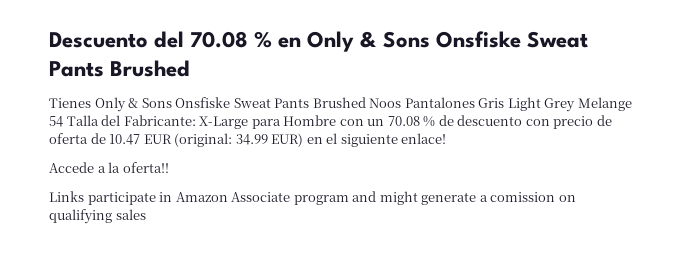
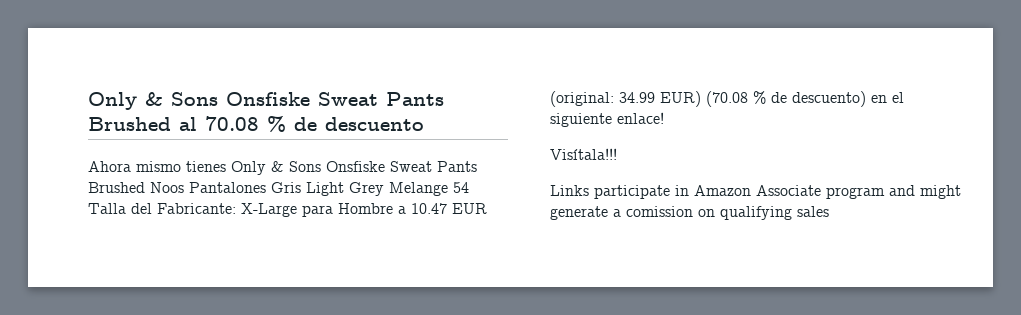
- Descuento del 70.08 % en Only & Sons Onsfiske Sweat Pants Brushed
- Tienes Only & Sons Onsfiske Sweat Pants Brushed Noos Pantalones Gris Light Grey Melange 54 Talla del Fabricante: X-Large para Hombre con un 70.08 % de descuento con precio de oferta de 10.47 EUR (original: 34.99 EUR) en el siguiente enlace!
+ Only & Sons Onsfiske Sweat Pants Brushed al 70.08 % de descuento
+ Ahora mismo tienes Only & Sons Onsfiske Sweat Pants Brushed Noos Pantalones Gris Light Grey Melange 54 Talla del Fabricante: X-Large para Hombre a 10.47 EUR (original: 34.99 EUR) (70.08 % de descuento) en el siguiente enlace!
- Accede a la oferta!!
+ Visítala!!!

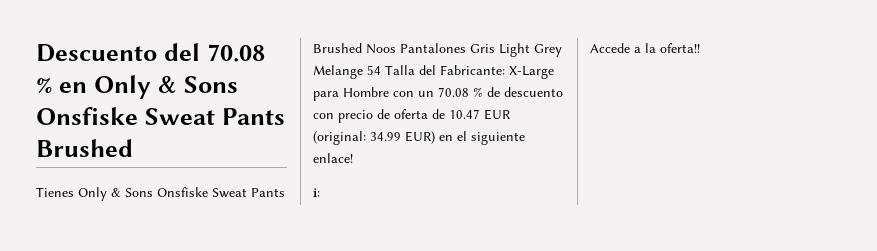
- Only & Sons Onsfiske Sweat Pants Brushed al 70.08 % de descuento
- Ahora mismo tienes Only & Sons Onsfiske Sweat Pants Brushed Noos Pantalones Gris Light Grey Melange 54 Talla del Fabricante: X-Large para Hombre a 10.47 EUR (original: 34.99 EUR) (70.08 % de descuento) en el siguiente enlace!
+ Descuento del 70.08 % en Only & Sons Onsfiske Sweat Pants Brushed
+ Tienes Only & Sons Onsfiske Sweat Pants Brushed Noos Pantalones Gris Light Grey Melange 54 Talla del Fabricante: X-Large para Hombre con un 70.08 % de descuento con precio de oferta de 10.47 EUR (original: 34.99 EUR) en el siguiente enlace!
- Visítala!!!
- Links participate in Amazon Associate program and might generate a comission on qualifying sales
+ ℹ:
+ Accede a la oferta!!

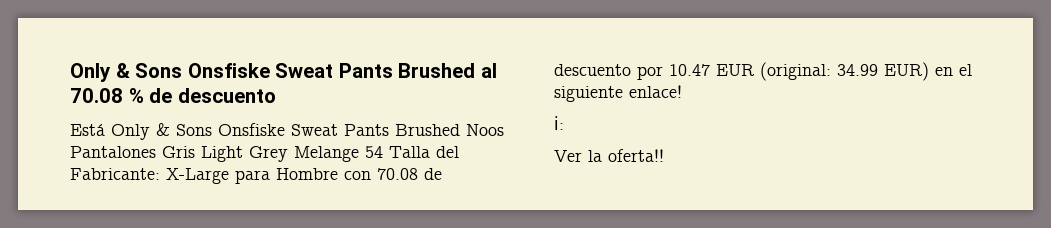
- Descuento del 70.08 % en Only & Sons Onsfiske Sweat Pants Brushed
- Tienes Only & Sons Onsfiske Sweat Pants Brushed Noos Pantalones Gris Light Grey Melange 54 Talla del Fabricante: X-Large para Hombre con un 70.08 % de descuento con precio de oferta de 10.47 EUR (original: 34.99 EUR) en el siguiente enlace!
+ Only & Sons Onsfiske Sweat Pants Brushed al 70.08 % de descuento
+ Está Only & Sons Onsfiske Sweat Pants Brushed Noos Pantalones Gris Light Grey Melange 54 Talla del Fabricante: X-Large para Hombre con 70.08 de descuento por 10.47 EUR (original: 34.99 EUR) en el siguiente enlace!
- Accede a la oferta!!
+ Ver la oferta!!

